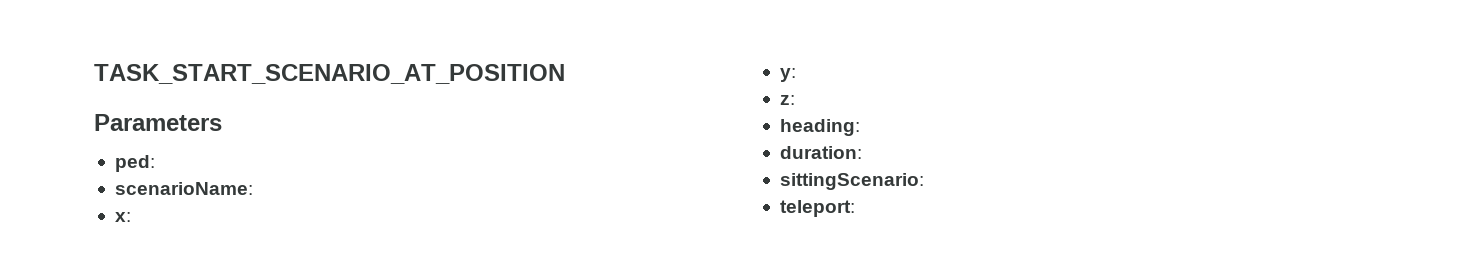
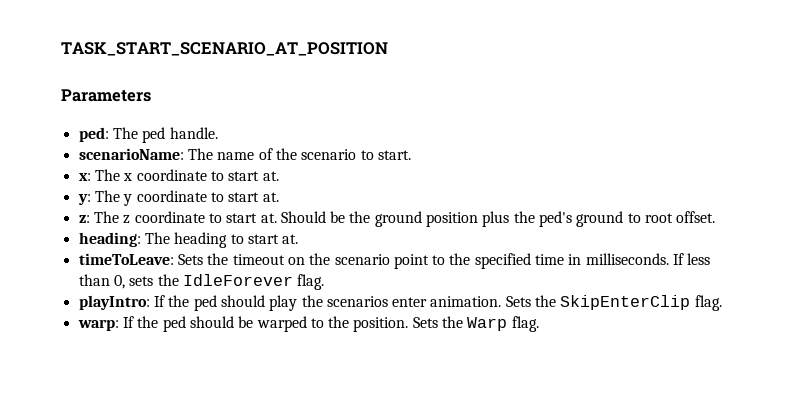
- ped:
- scenarioName:
- x:
- y:
- z:
- heading:
- duration:
- sittingScenario:
- teleport:
+ ped: The ped handle.
+ scenarioName: The name of the scenario to start.
+ x: The x coordinate to start at.
+ y: The y coordinate to start at.
+ z: The z coordinate to start at. Should be the ground position plus the ped's ground to root offset.
+ heading: The heading to start at.
+ timeToLeave: Sets the timeout on the scenario point to the specified time in milliseconds. If less than 0, sets the IdleForever flag.
+ playIntro: If the ped should play the scenarios enter animation. Sets the SkipEnterClip flag.
+ warp: If the ped should be warped to the position. Sets the Warp flag.

